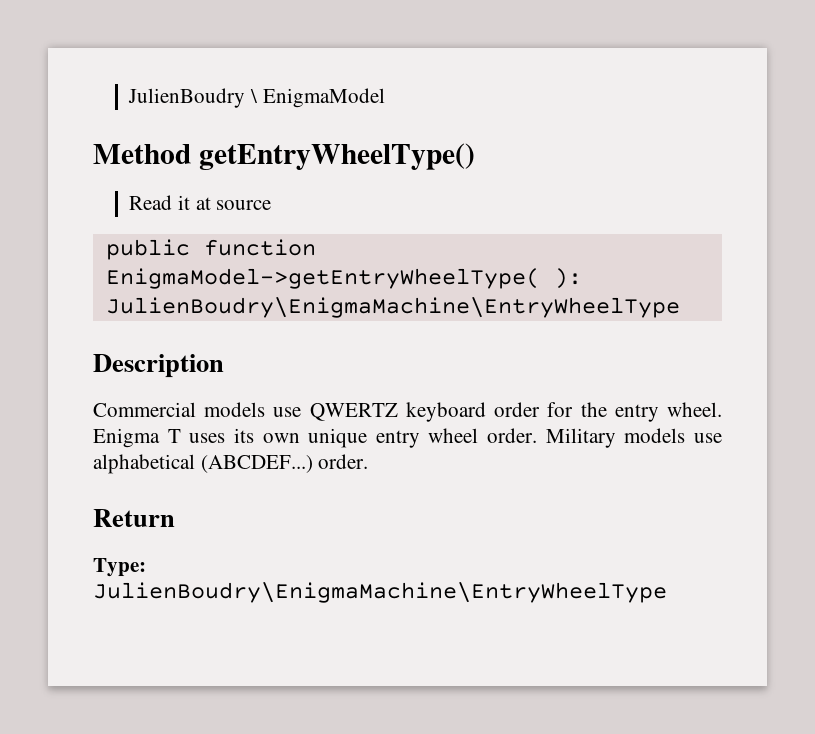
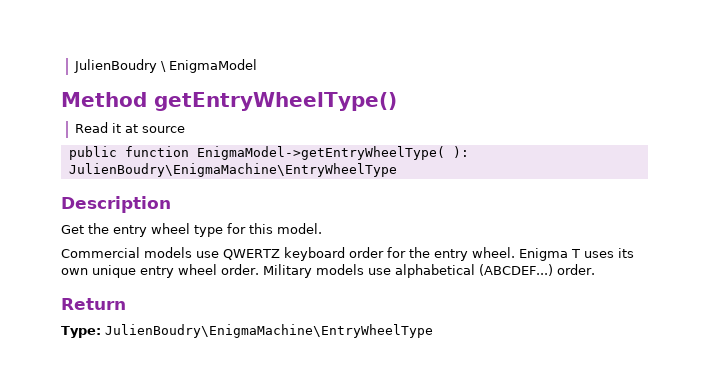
+ Get the entry wheel type for this model.

